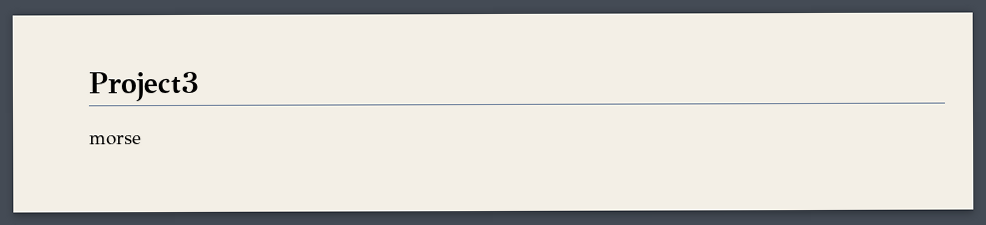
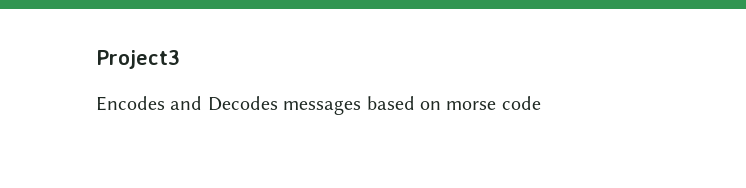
- morse
+ Encodes and Decodes messages based on morse code

